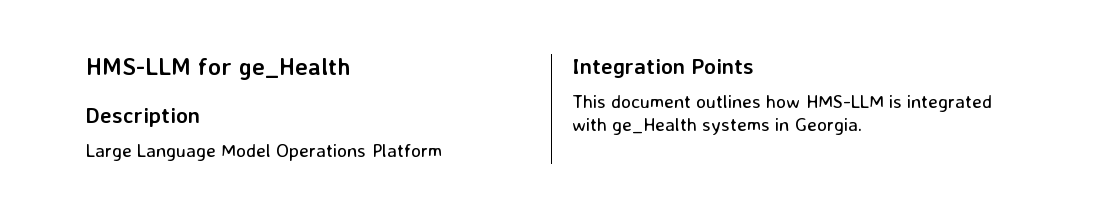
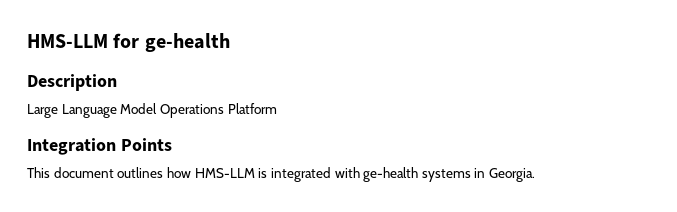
- HMS-LLM for ge_Health
+ HMS-LLM for ge-health
- This document outlines how HMS-LLM is integrated with ge_Health systems in Georgia.
+ This document outlines how HMS-LLM is integrated with ge-health systems in Georgia.

